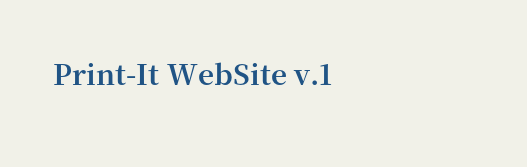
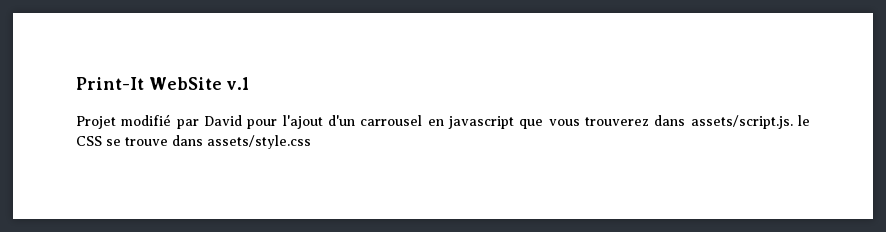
+ Projet modifié par David pour l'ajout d'un carrousel en javascript que vous trouverez dans assets/script.js. le CSS se trouve dans assets/style.css

